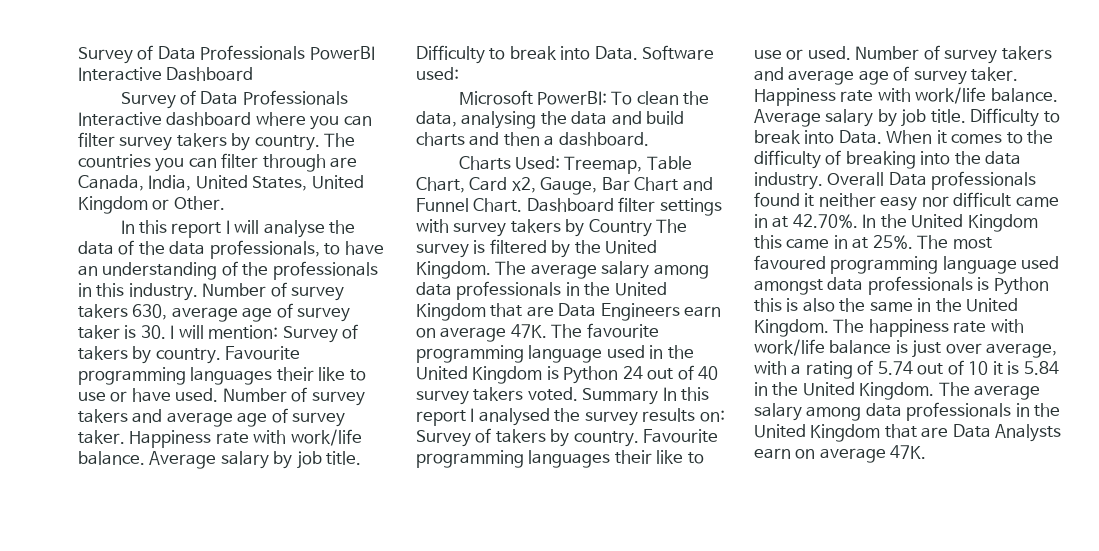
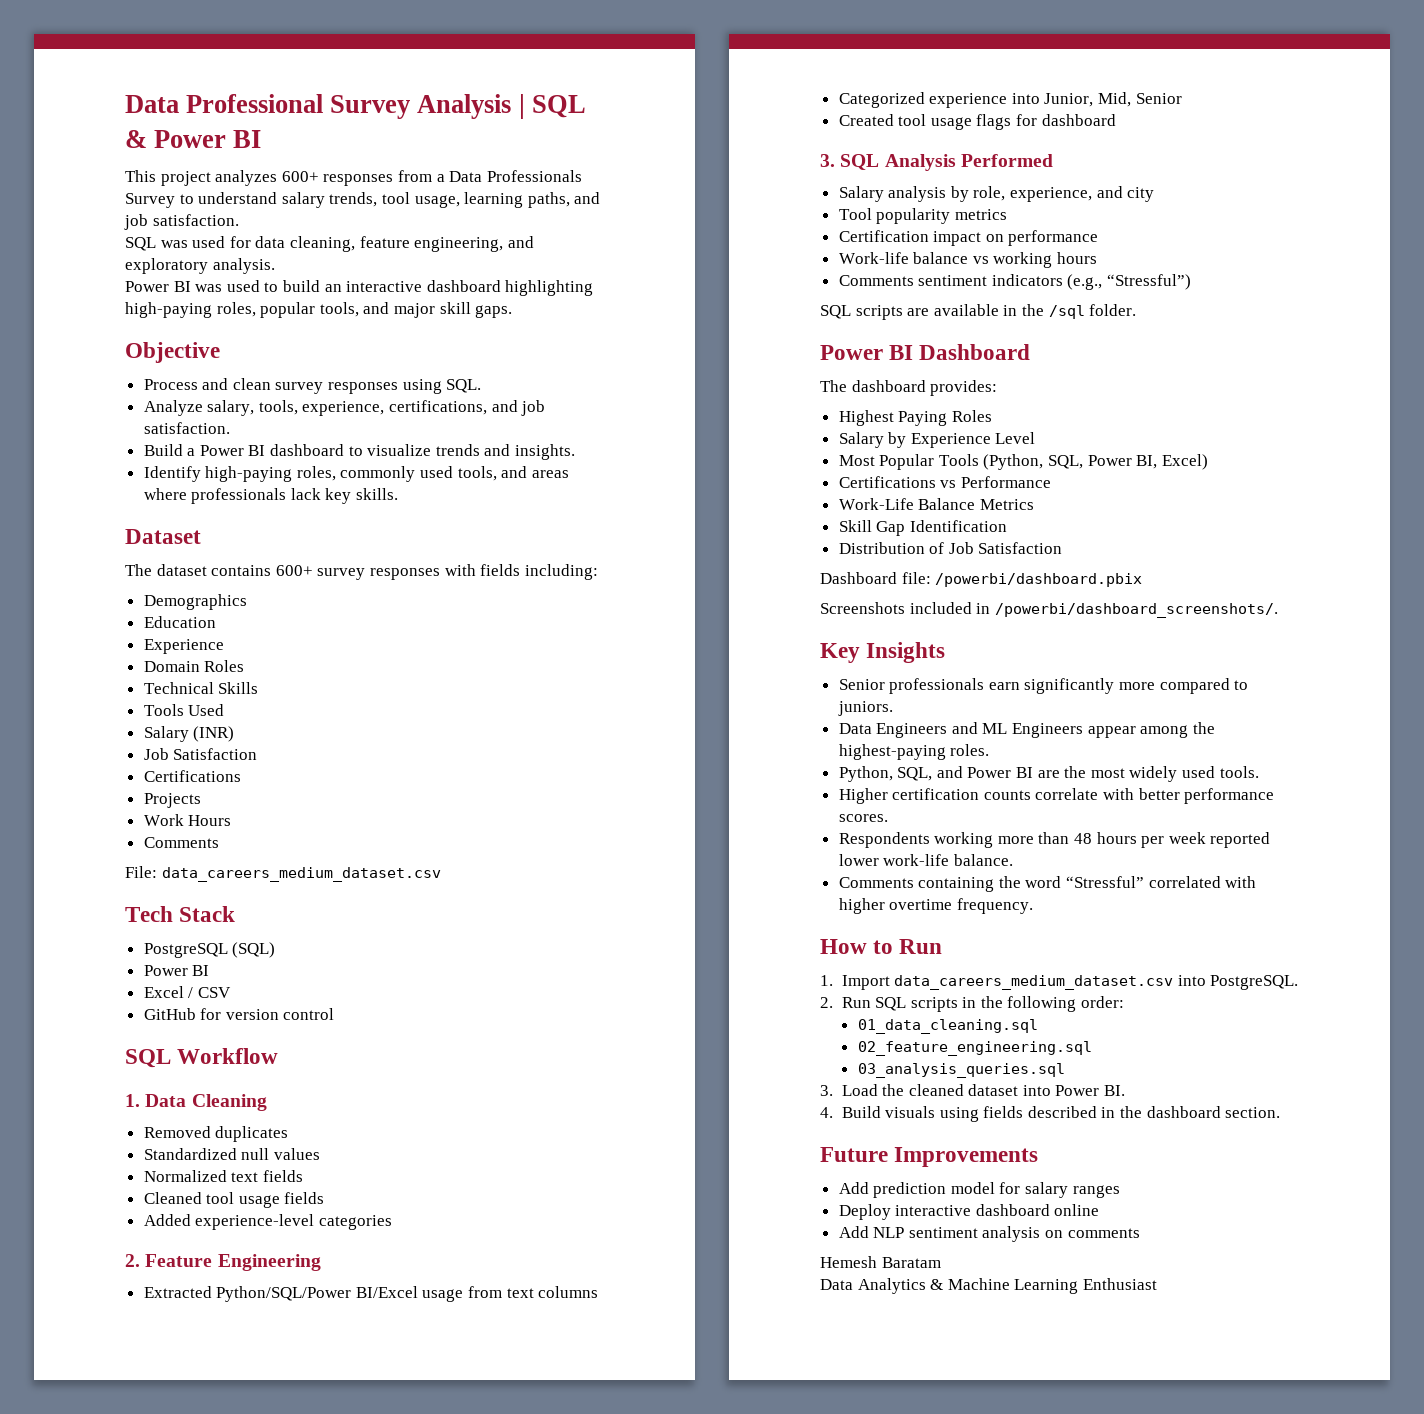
- Survey of Data Professionals PowerBI Interactive Dashboard
- Survey of Data Professionals Interactive dashboard where you can filter survey takers by country. The countries you can filter through are Canada, India, United States, United Kingdom or Other.
- In this report I will analyse the data of the data professionals, to have an understanding of the professionals in this industry. Number of survey takers 630, average age of survey taker is 30. I will mention: Survey of takers by country. Favourite programming languages their like to use or have used. Number of survey takers and average age of survey taker. Happiness rate with work/life balance. Average salary by job title. Difficulty to break into Data. Software used:
- Microsoft PowerBI: To clean the data, analysing the data and build charts and then a dashboard.
- Charts Used: Treemap, Table Chart, Card x2, Gauge, Bar Chart and Funnel Chart. Dashboard filter settings with survey takers by Country The survey is filtered by the United Kingdom. The average salary among data professionals in the United Kingdom that are Data Engineers earn on average 47K. The favourite programming language used in the United Kingdom is Python 24 out of 40 survey takers voted. Summary In this report I analysed the survey results on: Survey of takers by country. Favourite programming languages their like to use or used. Number of survey takers and average age of survey taker. Happiness rate with work/life balance. Average salary by job title. Difficulty to break into Data. When it comes to the difficulty of breaking into the data industry. Overall Data professionals found it neither easy nor difficult came in at 42.70%. In the United Kingdom this came in at 25%. The most favoured programming language used amongst data professionals is Python this is also the same in the United Kingdom. The happiness rate with work/life balance is just over average, with a rating of 5.74 out of 10 it is 5.84 in the United Kingdom. The average salary among data professionals in the United Kingdom that are Data Analysts earn on average 47K.
+ Data Professional Survey Analysis | SQL & Power BI
+ This project analyzes 600+ responses from a Data Professionals Survey to understand salary trends, tool usage, learning paths, and job satisfaction.
+ SQL was used for data cleaning, feature engineering, and exploratory analysis.
+ Power BI was used to build an interactive dashboard highlighting high-paying roles, popular tools, and major skill gaps.
+ Objective
+ Process and clean survey responses using SQL.
+ Analyze salary, tools, experience, certifications, and job satisfaction.
+ Build a Power BI dashboard to visualize trends and insights.
+ Identify high-paying roles, commonly used tools, and areas where professionals lack key skills.
+ Dataset
+ The dataset contains 600+ survey responses with fields including:
+ Demographics
+ Education
+ Experience
+ Domain Roles
+ Technical Skills
+ Tools Used
+ Salary (INR)
+ Job Satisfaction
+ Certifications
+ Projects
+ Work Hours
+ Comments
+ File: data_careers_medium_dataset.csv
+ Tech Stack
+ PostgreSQL (SQL)
+ Power BI
+ Excel / CSV
+ GitHub for version control
+ SQL Workflow
+ 1. Data Cleaning
+ Removed duplicates
+ Standardized null values
+ Normalized text fields
+ Cleaned tool usage fields
+ Added experience-level categories
+ 2. Feature Engineering
+ Extracted Python/SQL/Power BI/Excel usage from text columns
+ Categorized experience into Junior, Mid, Senior
+ Created tool usage flags for dashboard
+ 3. SQL Analysis Performed
+ Salary analysis by role, experience, and city
+ Tool popularity metrics
+ Certification impact on performance
+ Work-life balance vs working hours
+ Comments sentiment indicators (e.g., “Stressful”)
+ SQL scripts are available in the /sql folder.
+ Power BI Dashboard
+ The dashboard provides:
+ Highest Paying Roles
+ Salary by Experience Level
+ Most Popular Tools (Python, SQL, Power BI, Excel)
+ Certifications vs Performance
+ Work-Life Balance Metrics
+ Skill Gap Identification
+ Distribution of Job Satisfaction
+ Dashboard file: /powerbi/dashboard.pbix
+ Screenshots included in /powerbi/dashboard_screenshots/.
+ Key Insights
+ Senior professionals earn significantly more compared to juniors.
+ Data Engineers and ML Engineers appear among the highest-paying roles.
+ Python, SQL, and Power BI are the most widely used tools.
+ Higher certification counts correlate with better performance scores.
+ Respondents working more than 48 hours per week reported lower work-life balance.
+ Comments containing the word “Stressful” correlated with higher overtime frequency.
+ How to Run
+ 1. Import data_careers_medium_dataset.csv into PostgreSQL.
+ 2. Run SQL scripts in the following order:
+ 01_data_cleaning.sql
+ 02_feature_engineering.sql
+ 03_analysis_queries.sql
+ 3. Load the cleaned dataset into Power BI.
+ 4. Build visuals using fields described in the dashboard section.
+ Future Improvements
+ Add prediction model for salary ranges
+ Deploy interactive dashboard online
+ Add NLP sentiment analysis on comments
+ Hemesh Baratam
+ Data Analytics & Machine Learning Enthusiast

